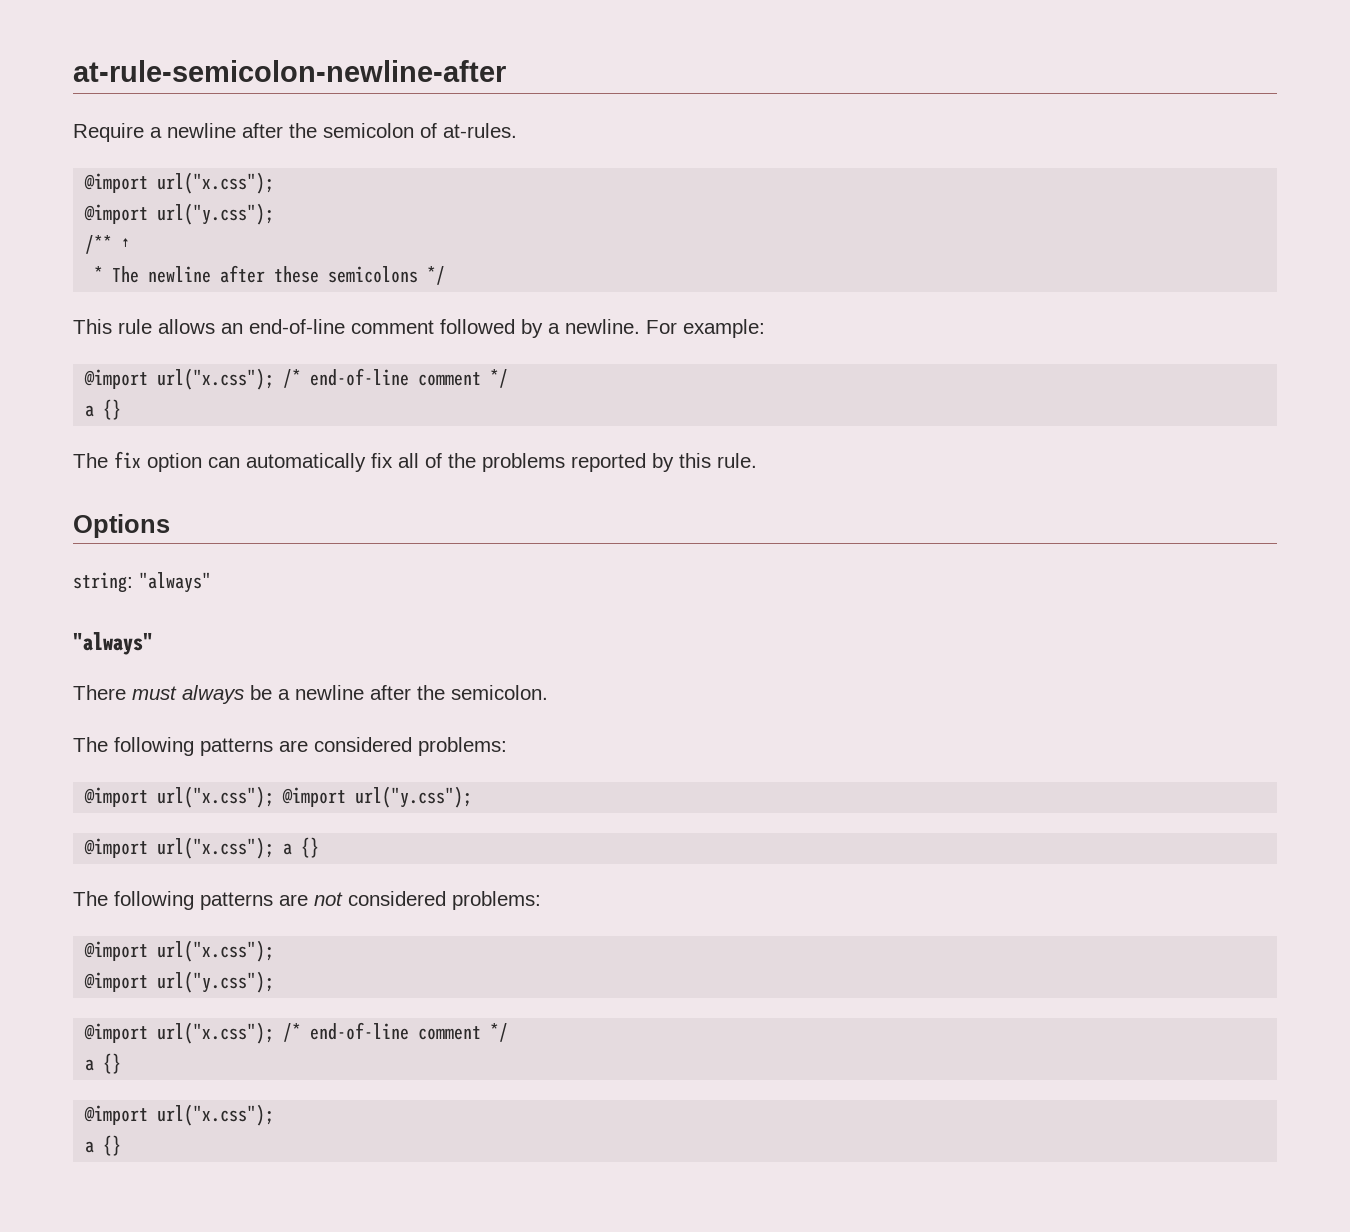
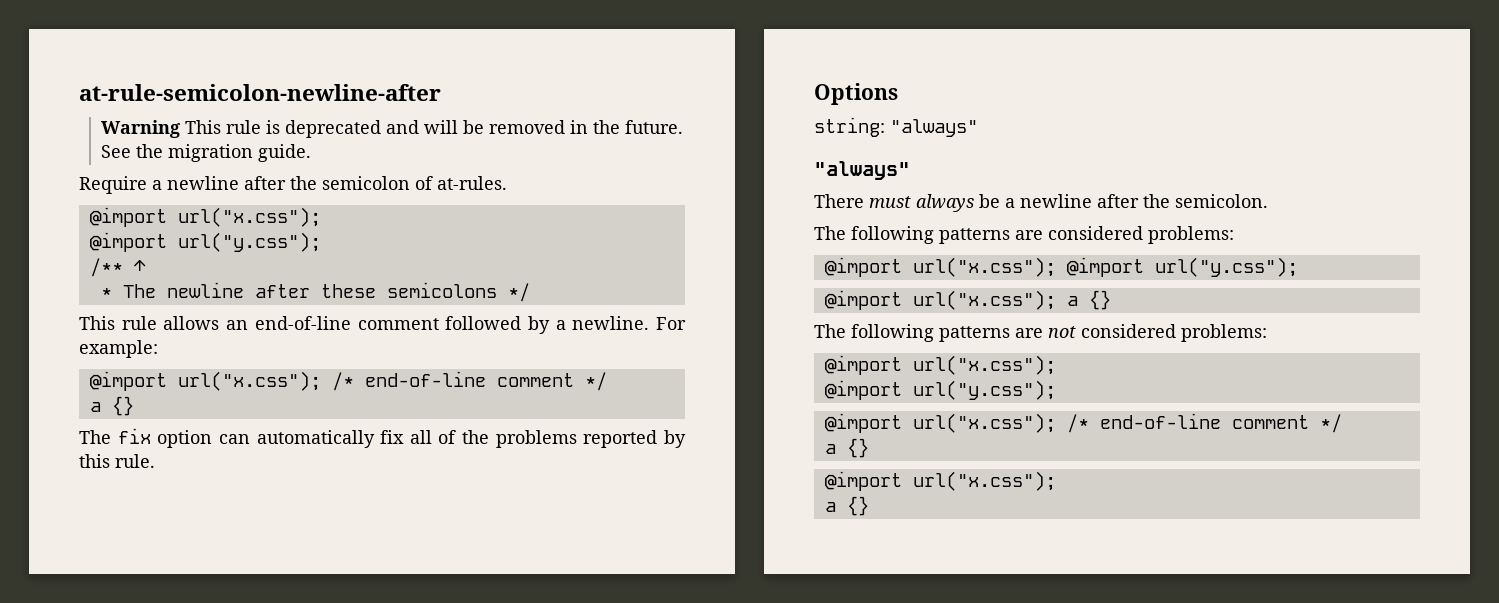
+ Warning This rule is deprecated and will be removed in the future. See the migration guide.

